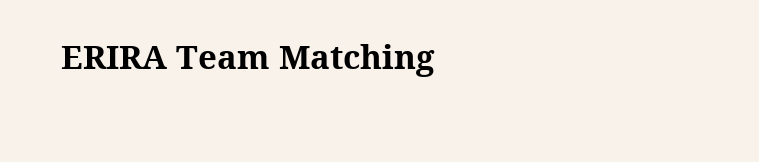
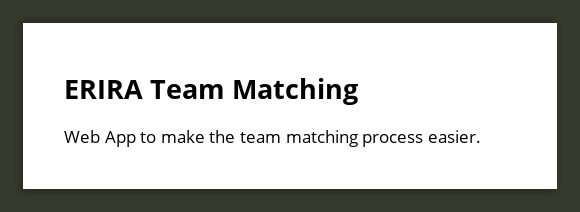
+ Web App to make the team matching process easier.

